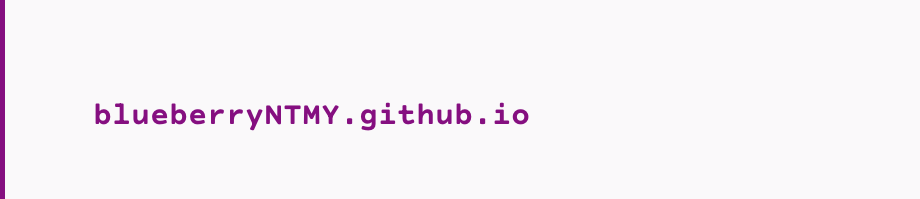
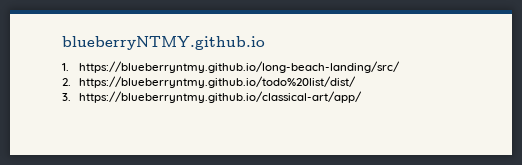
+ 1. https://blueberryntmy.github.io/long-beach-landing/src/
+ 2. https://blueberryntmy.github.io/todo%20list/dist/
+ 3. https://blueberryntmy.github.io/classical-art/app/

